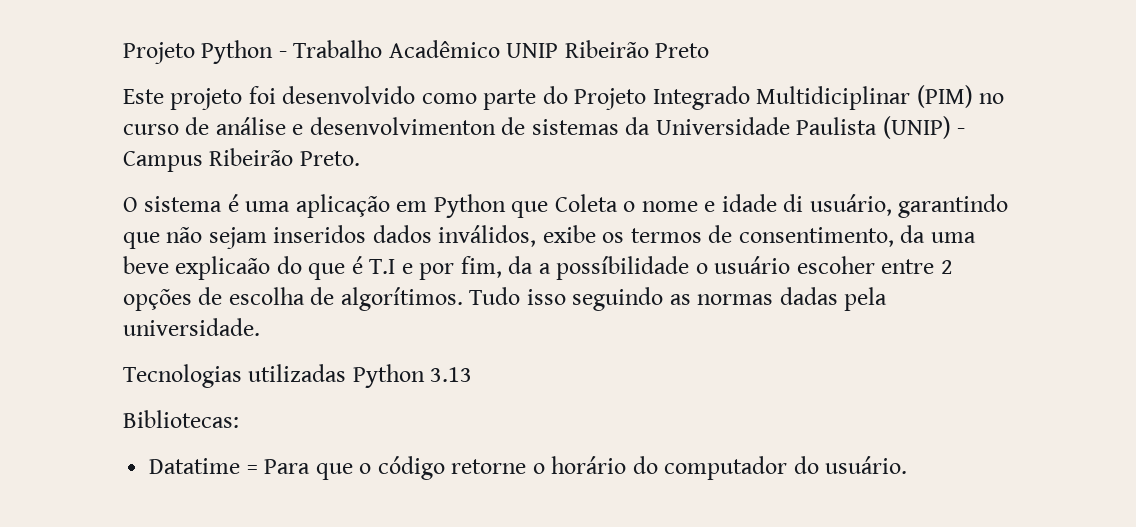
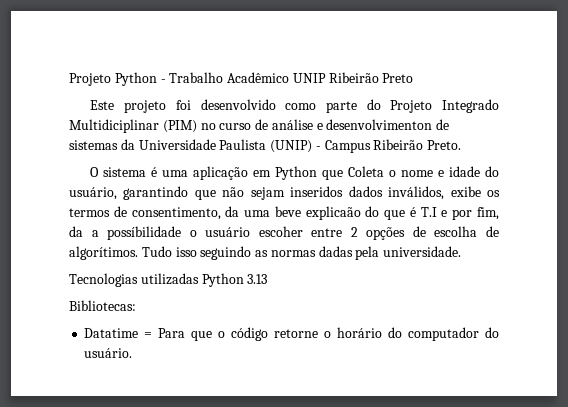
- O sistema é uma aplicação em Python que Coleta o nome e idade di usuário, garantindo que não sejam inseridos dados inválidos, exibe os termos de consentimento, da uma beve explicaão do que é T.I e por fim, da a possíbilidade o usuário escoher entre 2 opções de escolha de algorítimos.
+ O sistema é uma aplicação em Python que Coleta o nome e idade do usuário, garantindo que não sejam inseridos dados inválidos, exibe os termos de consentimento, da uma beve explicaão do que é T.I e por fim, da a possíbilidade o usuário escoher entre 2 opções de escolha de algorítimos.

